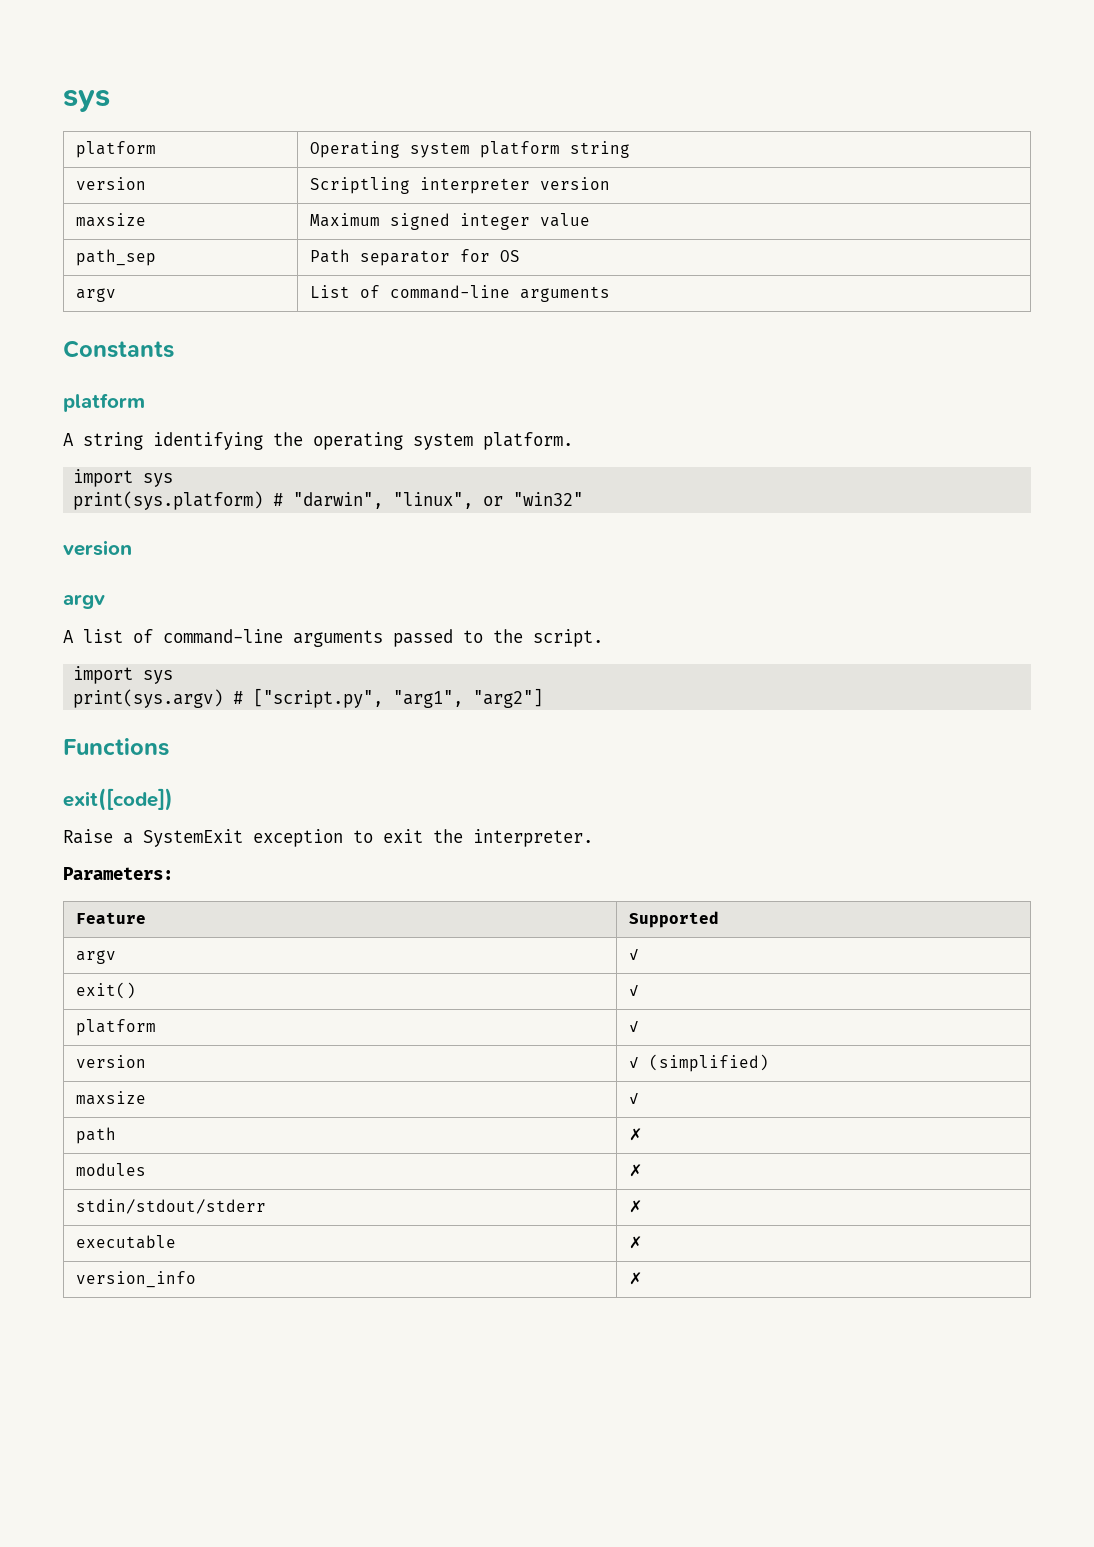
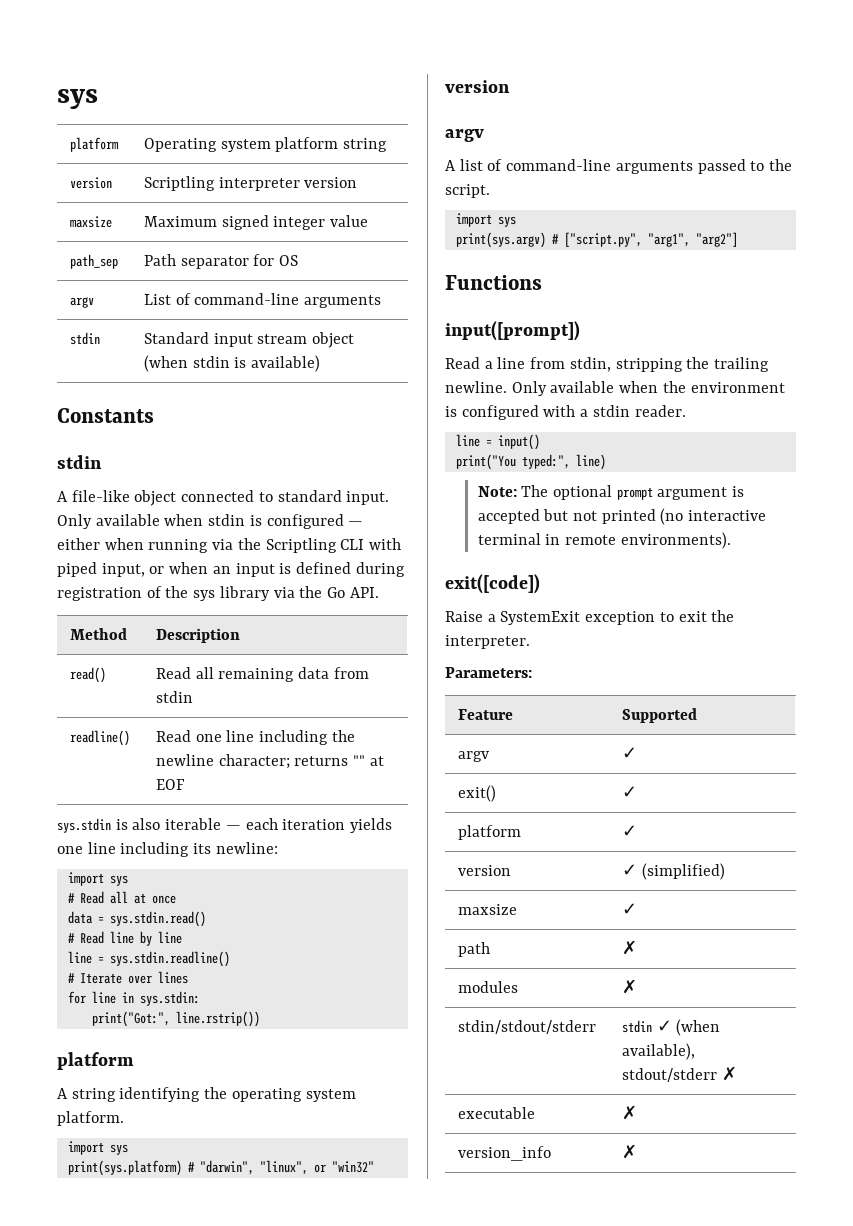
+ stdin | Standard input stream object (when stdin is available)
  Constants
+ stdin
+ A file-like object connected to standard input. Only available when stdin is configured — either when running via the Scriptling CLI with piped input, or when an input is defined during registration of the sys library via the Go API.
+ Method | Description
+ read() | Read all remaining data from stdin
+ readline() | Read one line including the newline character; returns "" at EOF
+ sys.stdin is also iterable — each iteration yields one line including its newline:
+ import sys
+ # Read all at once
+ data = sys.stdin.read()
+ # Read line by line
+ line = sys.stdin.readline()
+ # Iterate over lines
+ for line in sys.stdin:
+ print("Got:", line.rstrip())
+ input([prompt])
+ Read a line from stdin, stripping the trailing newline. Only available when the environment is configured with a stdin reader.
+ line = input()
+ print("You typed:", line)
+ Note: The optional prompt argument is accepted but not printed (no interactive terminal in remote environments).
- stdin/stdout/stderr | ✗
+ stdin/stdout/stderr | stdin ✓ (when available), stdout/stderr ✗

